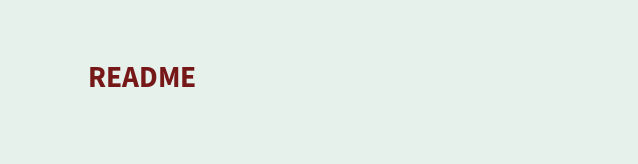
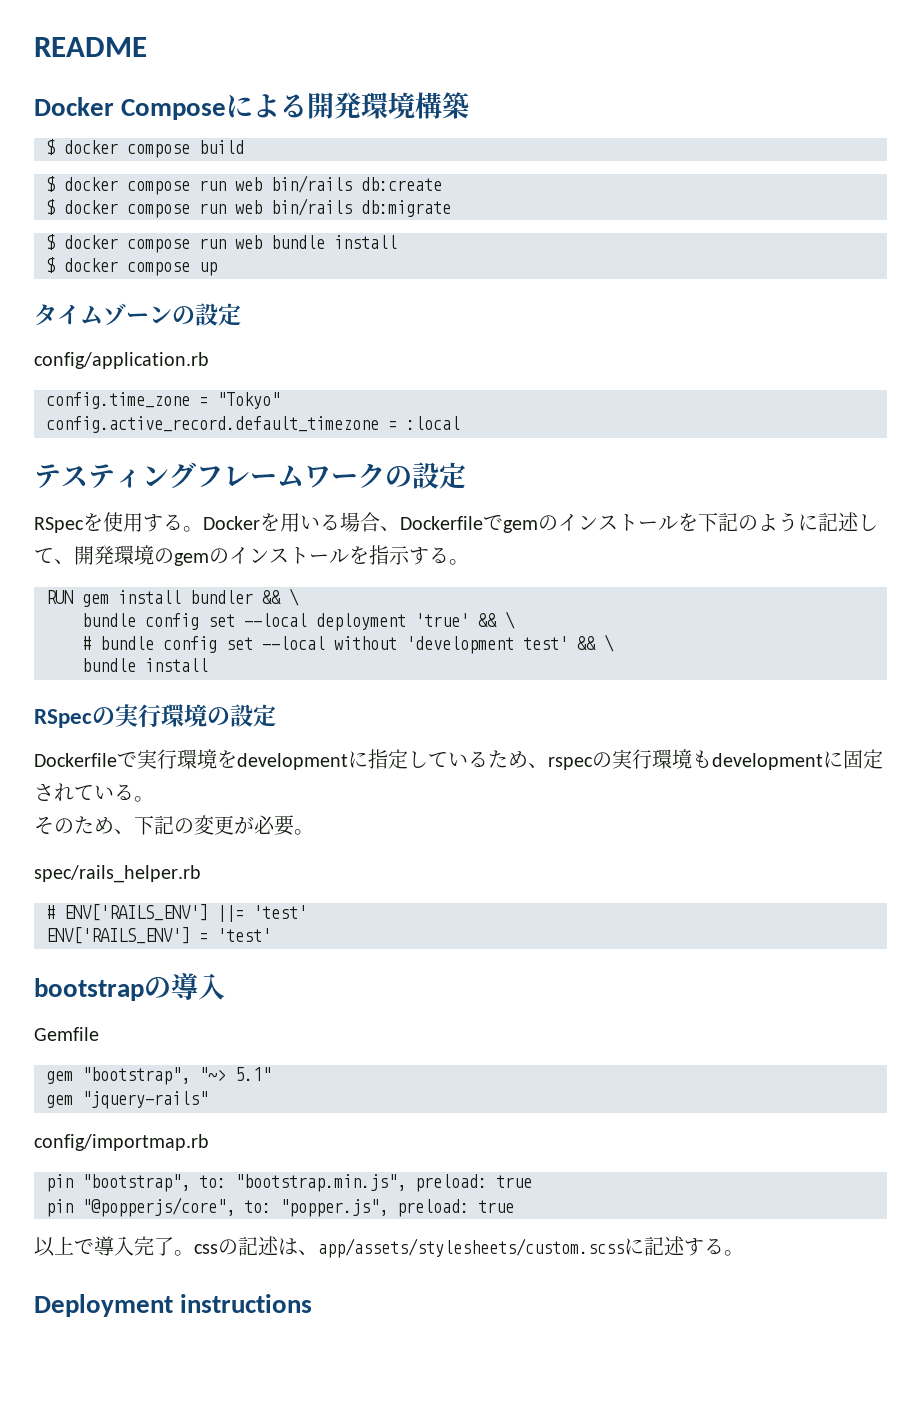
+ Docker Composeによる開発環境構築
+ $ docker compose build
+ $ docker compose run web bin/rails db:create
+ $ docker compose run web bin/rails db:migrate
+ $ docker compose run web bundle install
+ $ docker compose up
+ タイムゾーンの設定
+ config/application.rb
+ config.time_zone = "Tokyo"
+ config.active_record.default_timezone = :local
+ テスティングフレームワークの設定
+ RSpecを使用する。Dockerを用いる場合、Dockerfileでgemのインストールを下記のように記述して、開発環境のgemのインストールを指示する。
+ RUN gem install bundler && \
+ bundle config set --local deployment 'true' && \
+ # bundle config set --local without 'development test' && \
+ bundle install
+ RSpecの実行環境の設定
+ Dockerfileで実行環境をdevelopmentに指定しているため、rspecの実行環境もdevelopmentに固定されている。
+ そのため、下記の変更が必要。
+ spec/rails_helper.rb
+ # ENV['RAILS_ENV'] ||= 'test'
+ ENV['RAILS_ENV'] = 'test'
+ bootstrapの導入
+ Gemfile
+ gem "bootstrap", "~> 5.1"
+ gem "jquery-rails"
+ config/importmap.rb
+ pin "bootstrap", to: "bootstrap.min.js", preload: true
+ pin "@popperjs/core", to: "popper.js", preload: true
+ 以上で導入完了。cssの記述は、app/assets/stylesheets/custom.scssに記述する。
+ Deployment instructions

